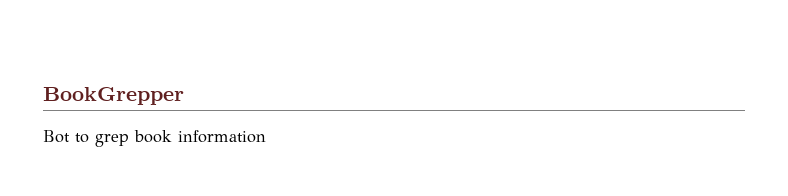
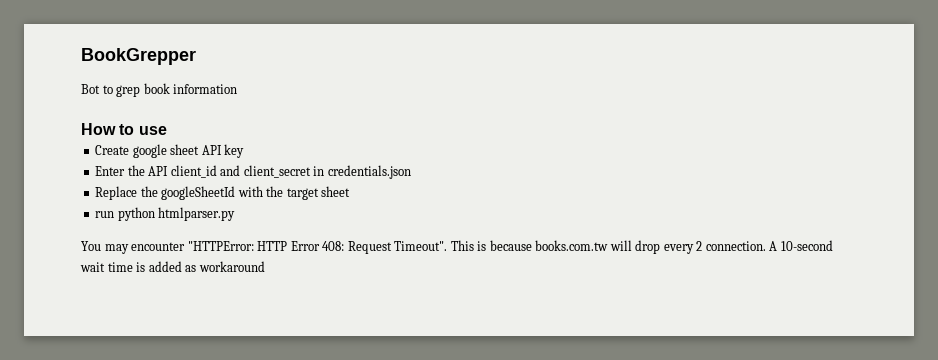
+ How to use
+ Create google sheet API key
+ Enter the API client_id and client_secret in credentials.json
+ Replace the googleSheetId with the target sheet
+ run python htmlparser.py
+ You may encounter "HTTPError: HTTP Error 408: Request Timeout". This is because books.com.tw will drop every 2 connection. A 10-second wait time is added as workaround

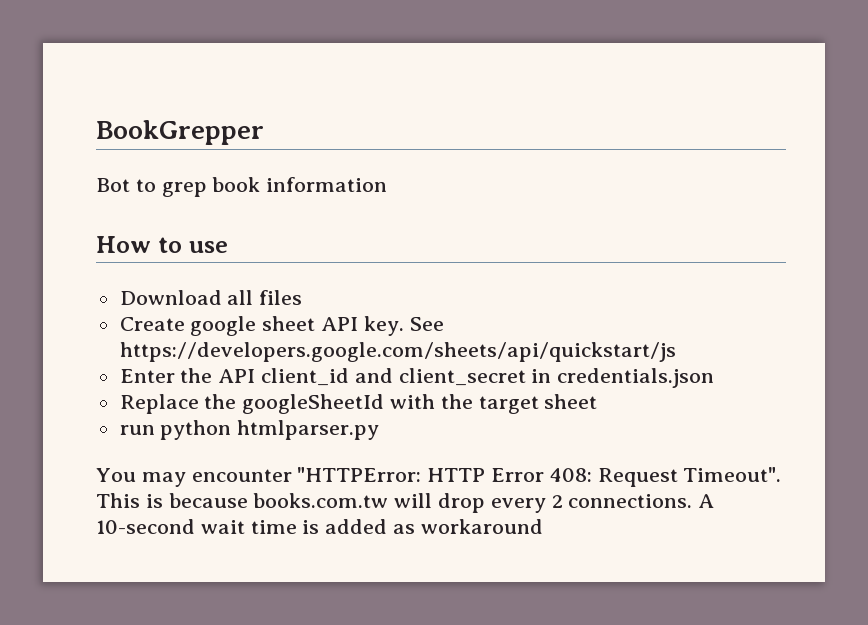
+ Download all files
- Create google sheet API key
+ Create google sheet API key. See https://developers.google.com/sheets/api/quickstart/js
- This is because books.com.tw will drop every 2 connection.
+ This is because books.com.tw will drop every 2 connections.

